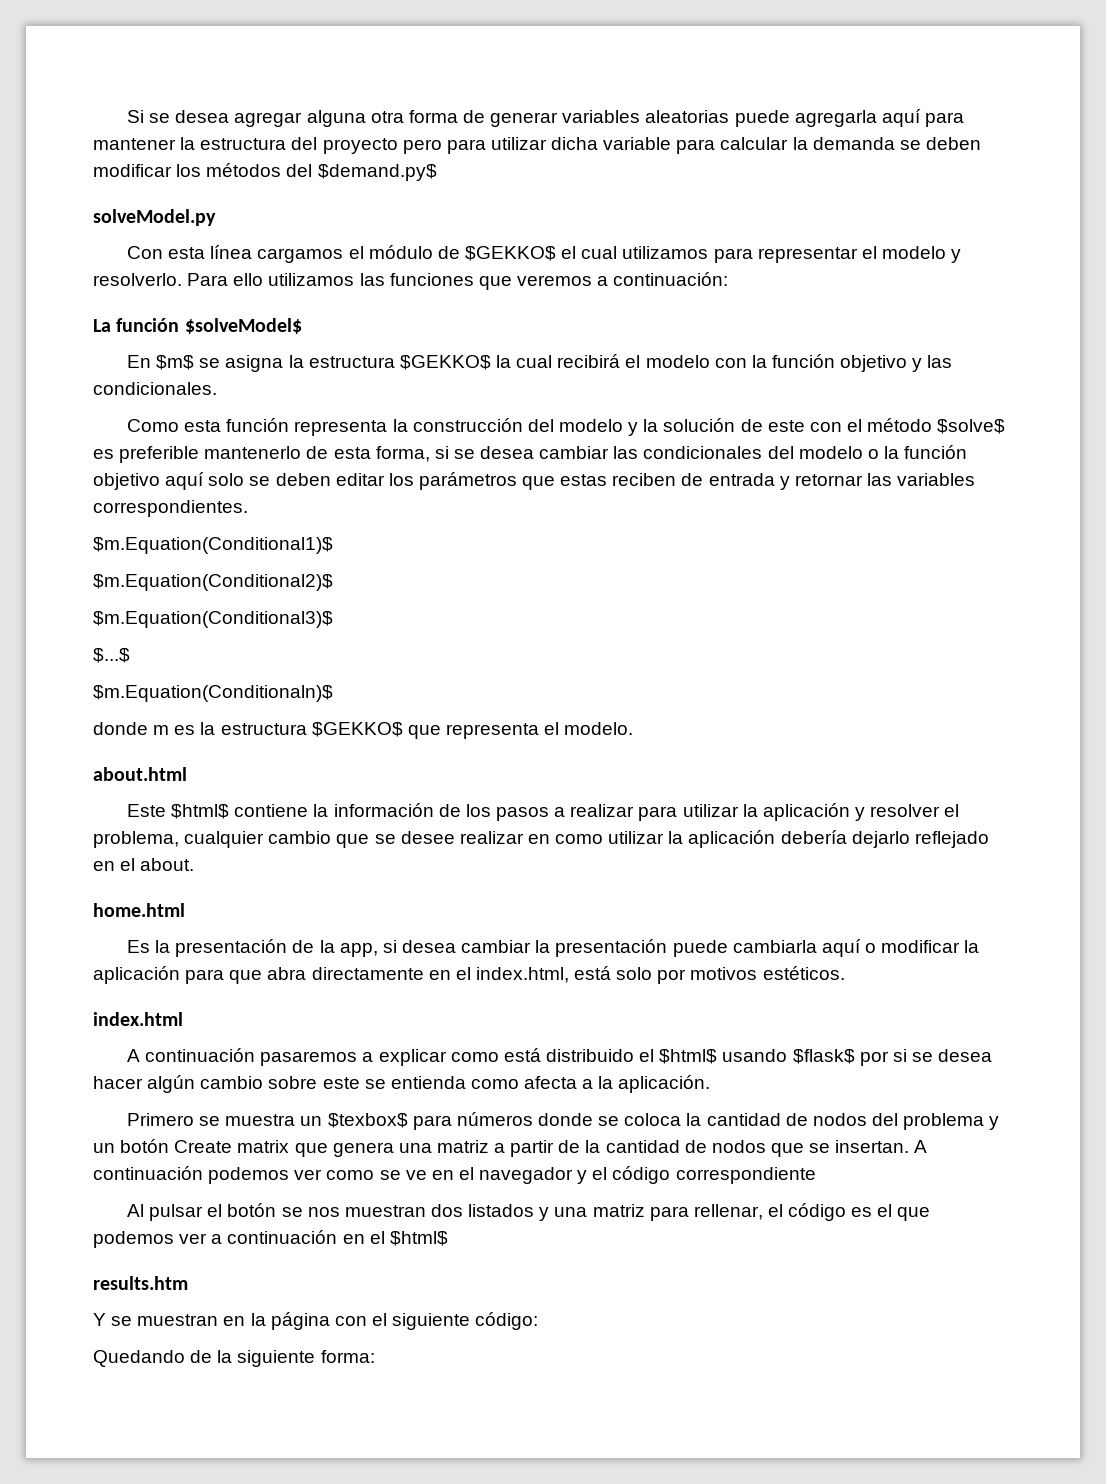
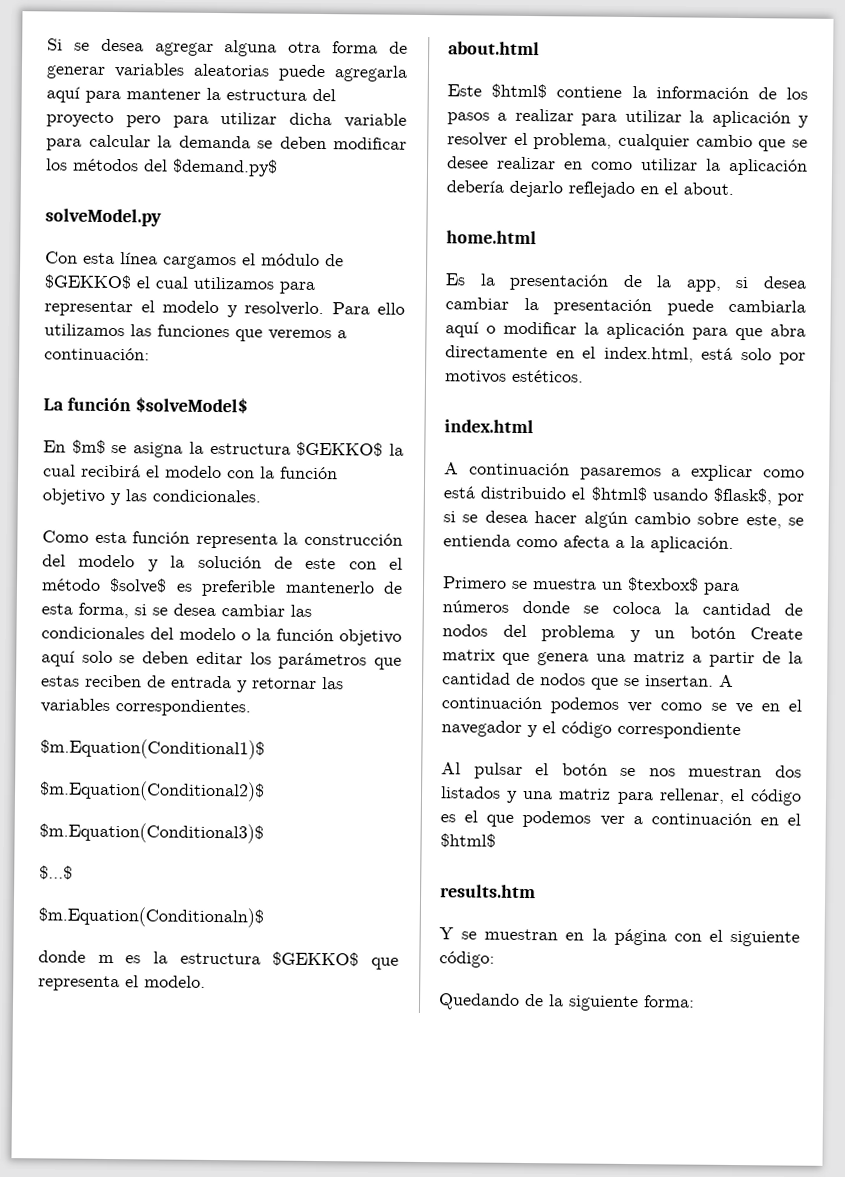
- A continuación pasaremos a explicar como está distribuido el $html$ usando $flask$ por si se desea hacer algún cambio sobre este se entienda como afecta a la aplicación.
+ A continuación pasaremos a explicar como está distribuido el $html$ usando $flask$, por si se desea hacer algún cambio sobre este, se entienda como afecta a la aplicación.

